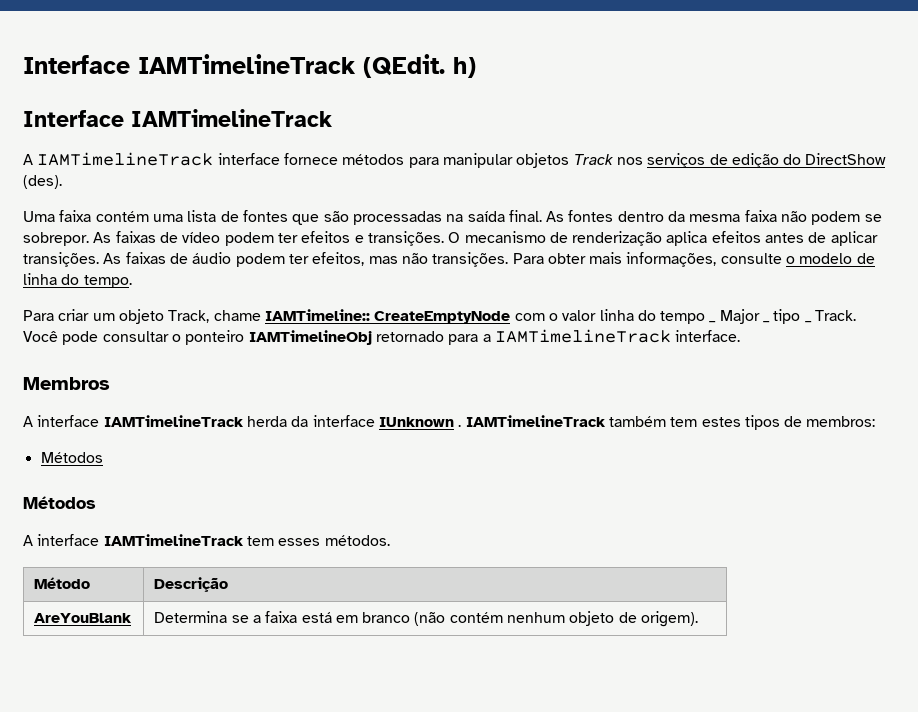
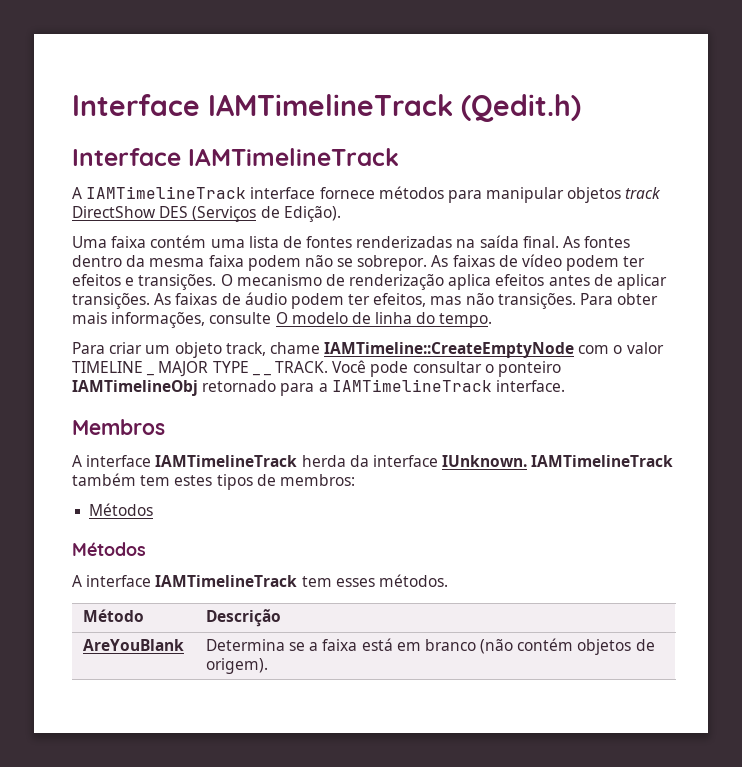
- Interface IAMTimelineTrack (QEdit. h)
+ Interface IAMTimelineTrack (Qedit.h)
- A IAMTimelineTrack interface fornece métodos para manipular objetos Track nos serviços de edição do DirectShow (des).
+ A IAMTimelineTrack interface fornece métodos para manipular objetos track DirectShow DES (Serviços de Edição).
- Uma faixa contém uma lista de fontes que são processadas na saída final.
+ Uma faixa contém uma lista de fontes renderizadas na saída final.
- As fontes dentro da mesma faixa não podem se sobrepor.
+ As fontes dentro da mesma faixa podem não se sobrepor.
- Para obter mais informações, consulte o modelo de linha do tempo.
+ Para obter mais informações, consulte O modelo de linha do tempo.
- Para criar um objeto Track, chame IAMTimeline:: CreateEmptyNode com o valor linha do tempo _ Major _ tipo _ Track.
+ Para criar um objeto track, chame IAMTimeline::CreateEmptyNode com o valor TIMELINE _ MAJOR TYPE _ _ TRACK.
- A interface IAMTimelineTrack herda da interface IUnknown .
+ A interface IAMTimelineTrack herda da interface IUnknown.
- AreYouBlank | Determina se a faixa está em branco (não contém nenhum objeto de origem).
+ AreYouBlank | Determina se a faixa está em branco (não contém objetos de origem).

